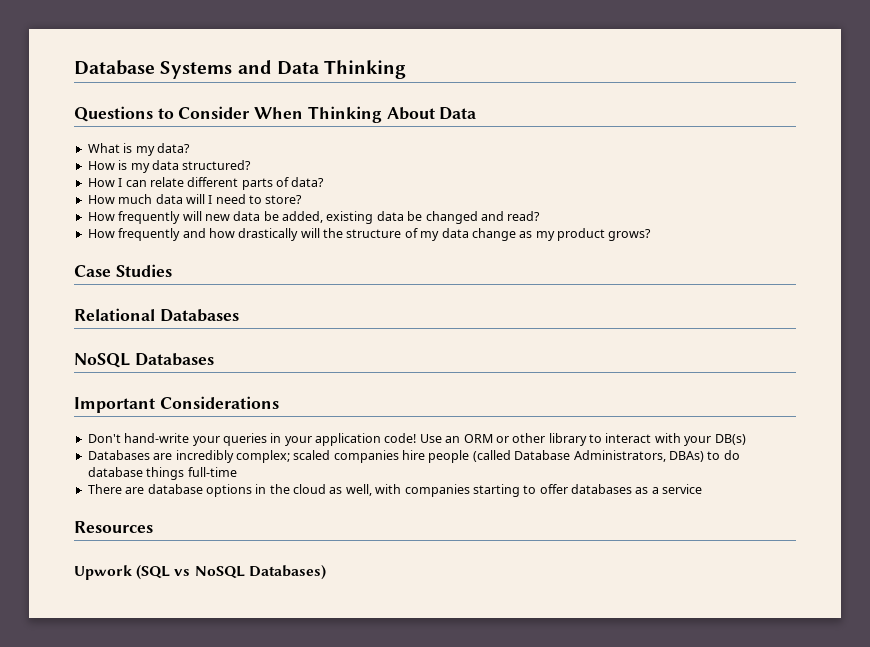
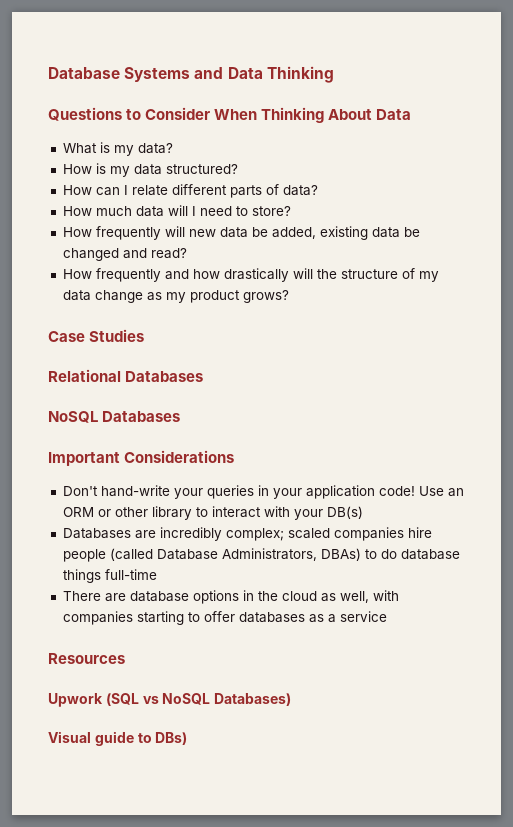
- How I can relate different parts of data?
+ How can I relate different parts of data?
+ Visual guide to DBs)

